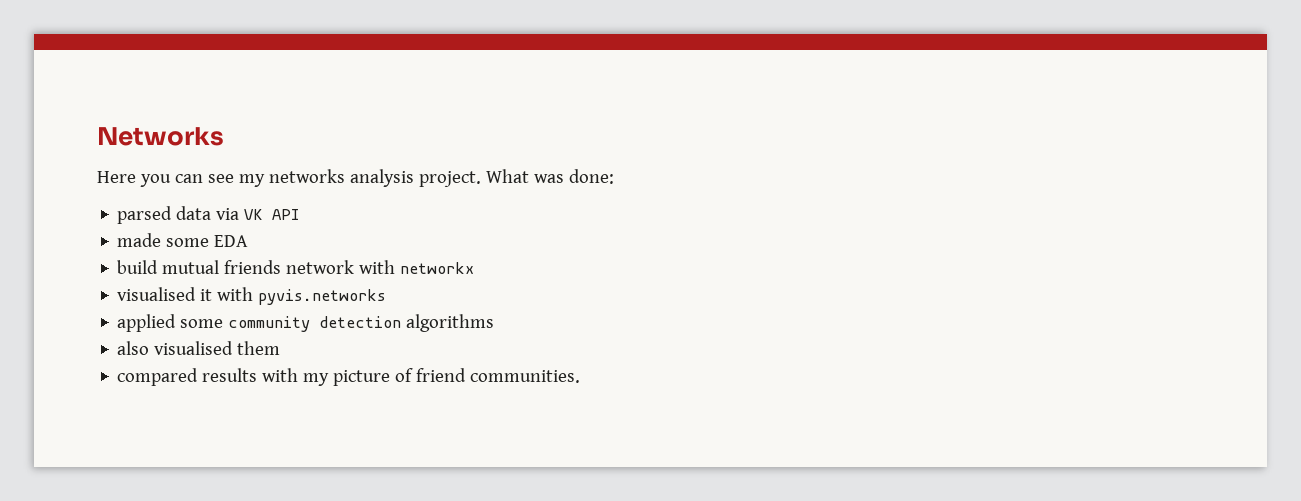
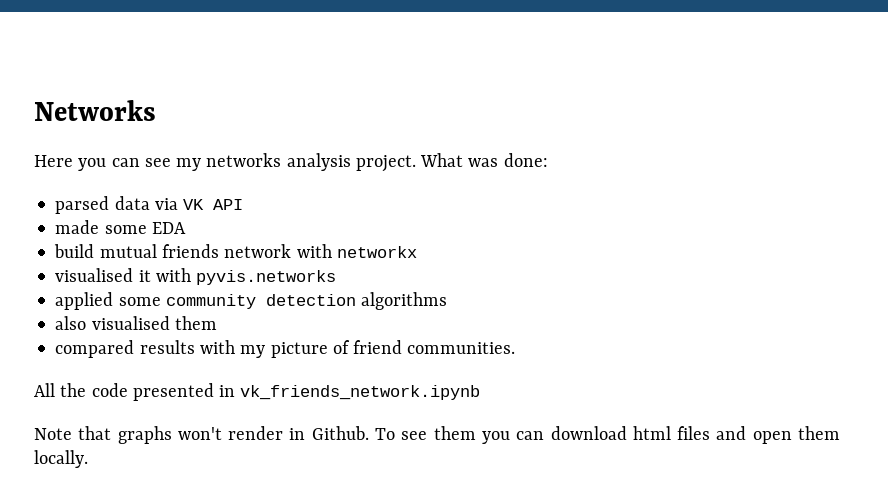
+ All the code presented in vk_friends_network.ipynb
+ Note that graphs won't render in Github. To see them you can download html files and open them locally.

